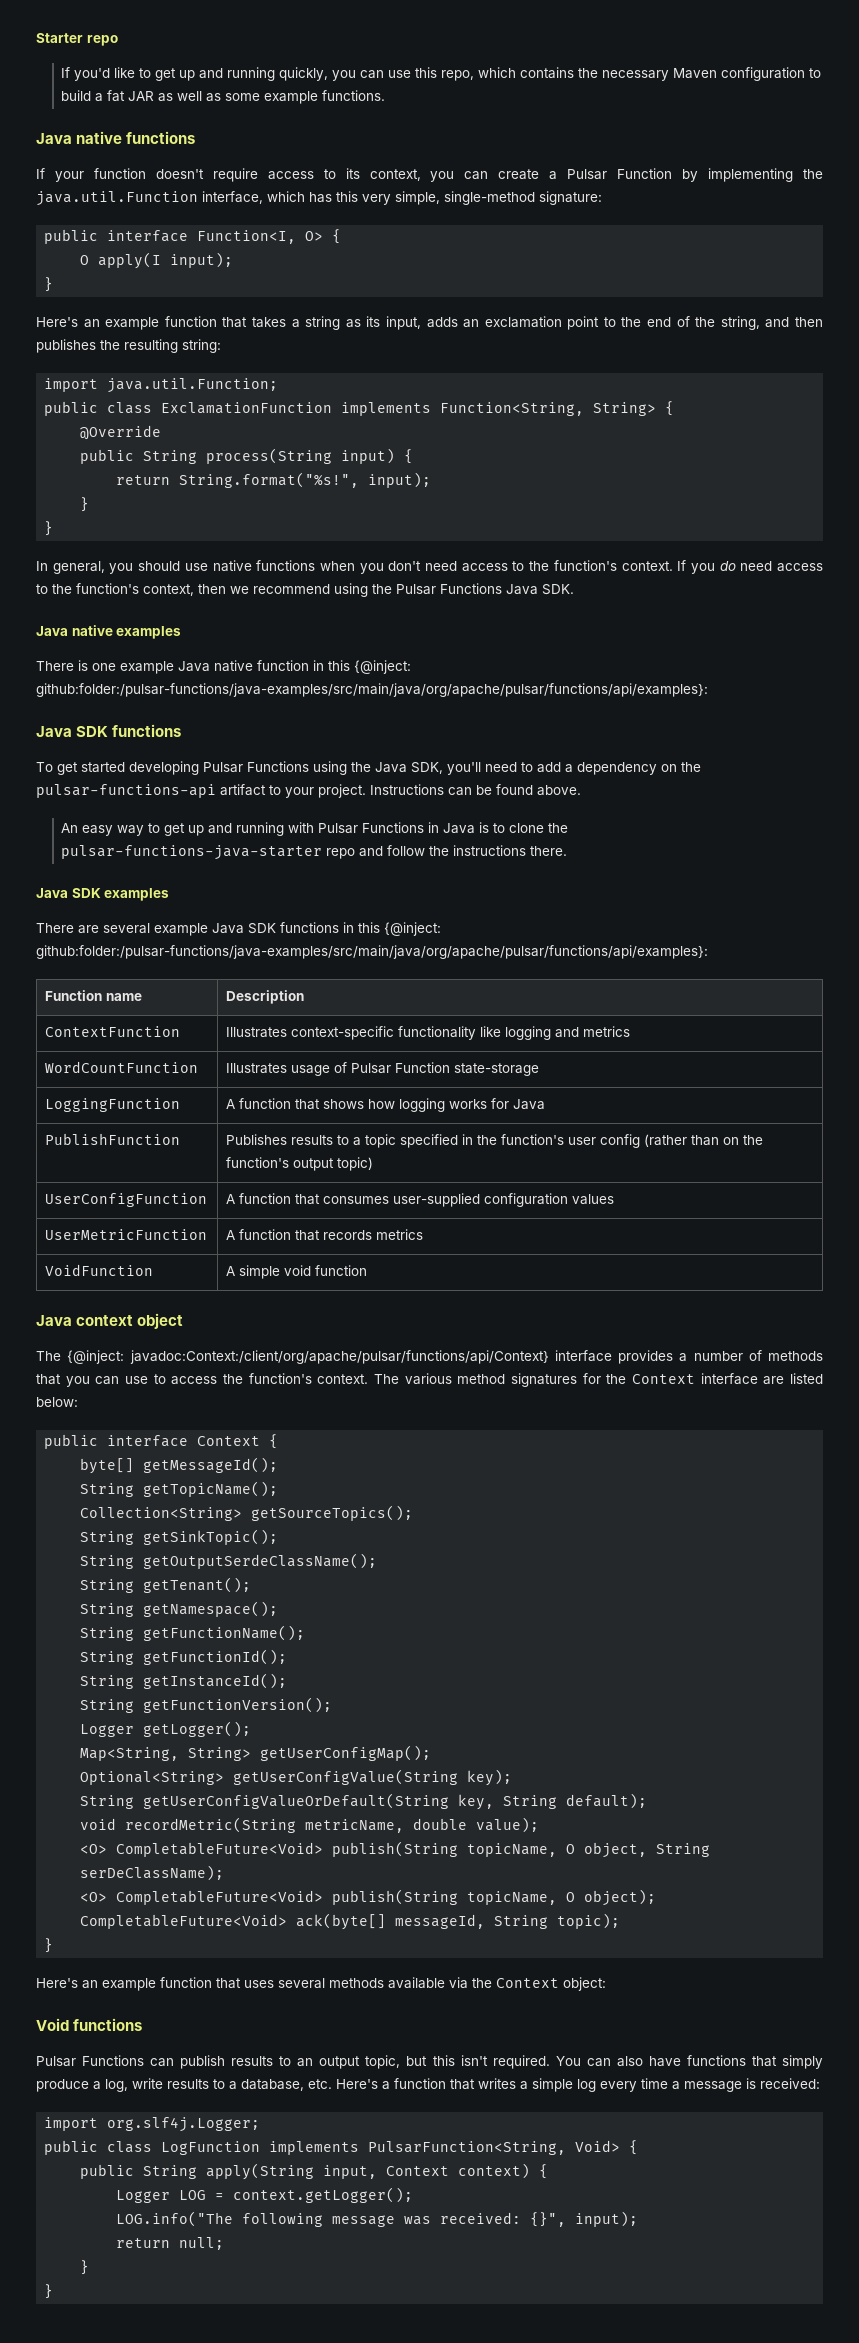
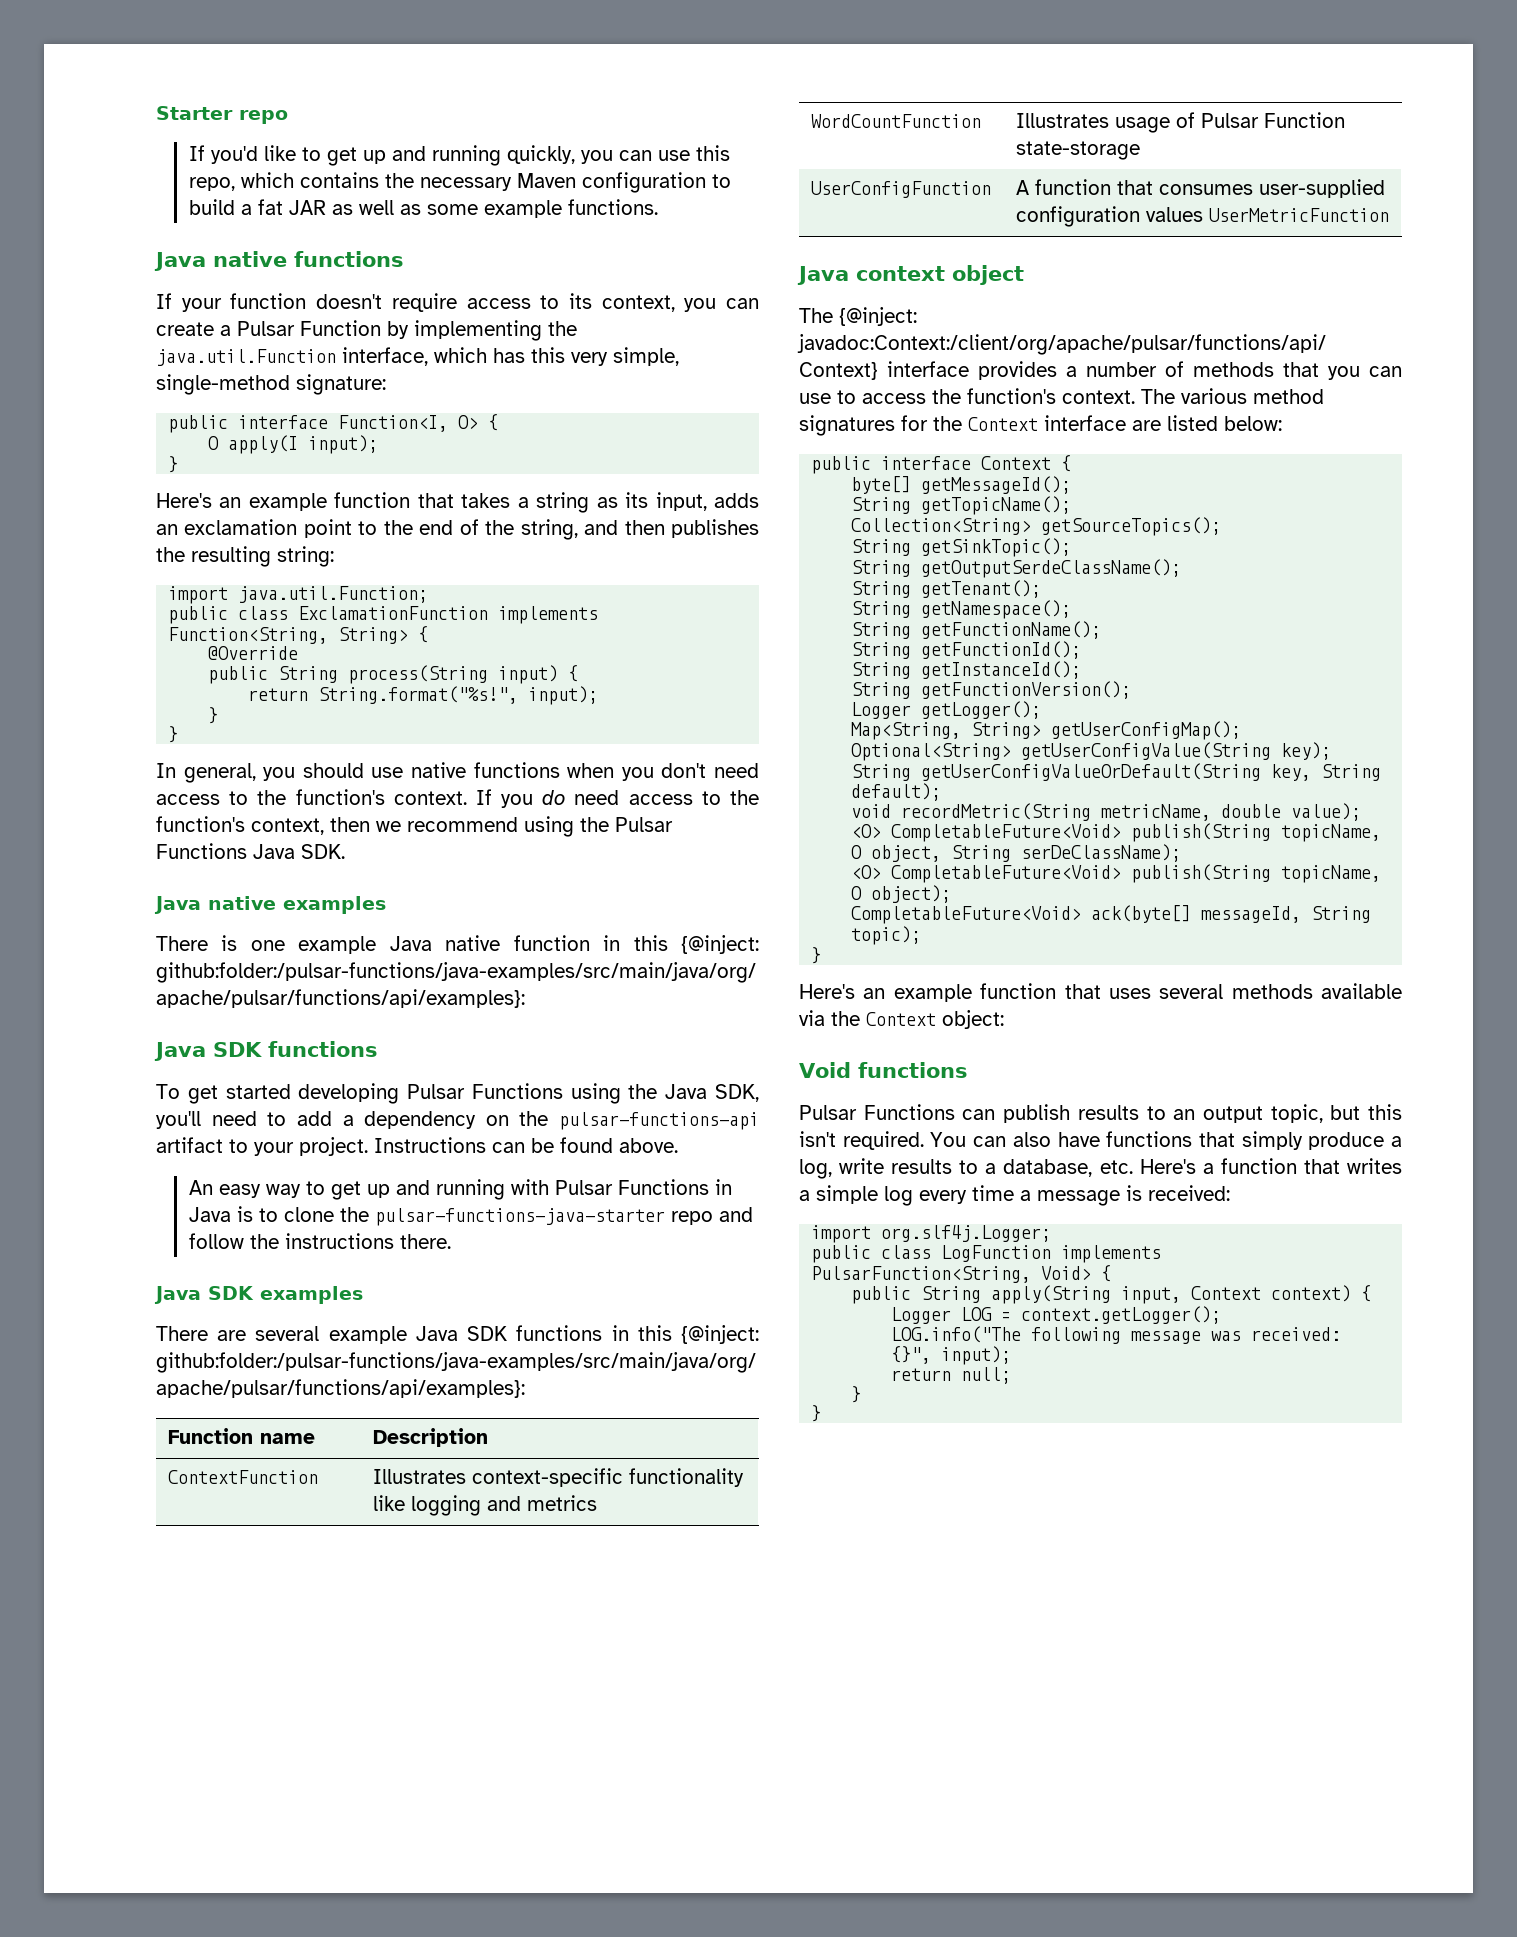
- LoggingFunction | A function that shows how logging works for Java
- PublishFunction | Publishes results to a topic specified in the function's user config (rather than on the function's output topic)
- UserConfigFunction | A function that consumes user-supplied configuration values
- UserMetricFunction | A function that records metrics
- VoidFunction | A simple void function
+ UserConfigFunction | A function that consumes user-supplied configuration values UserMetricFunction

